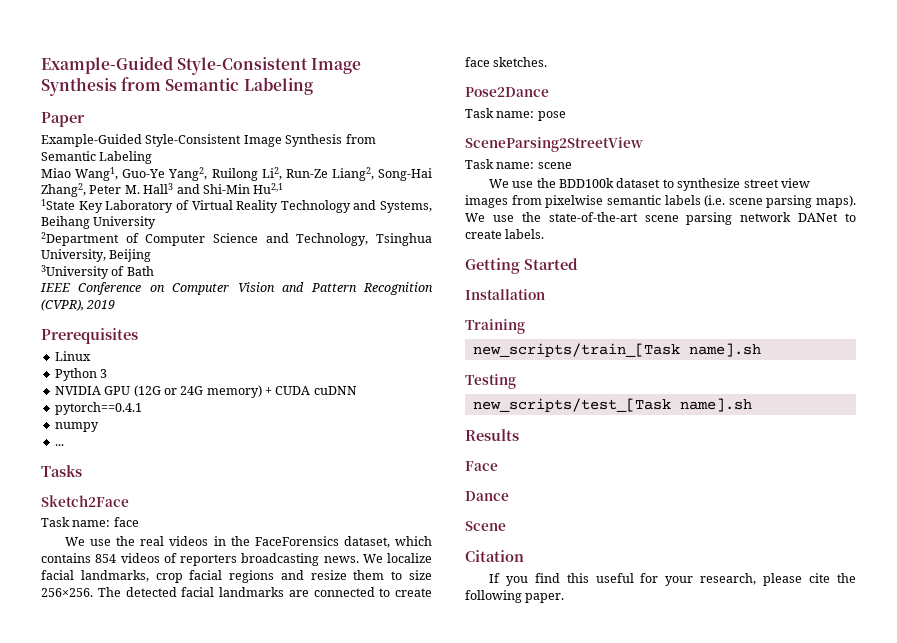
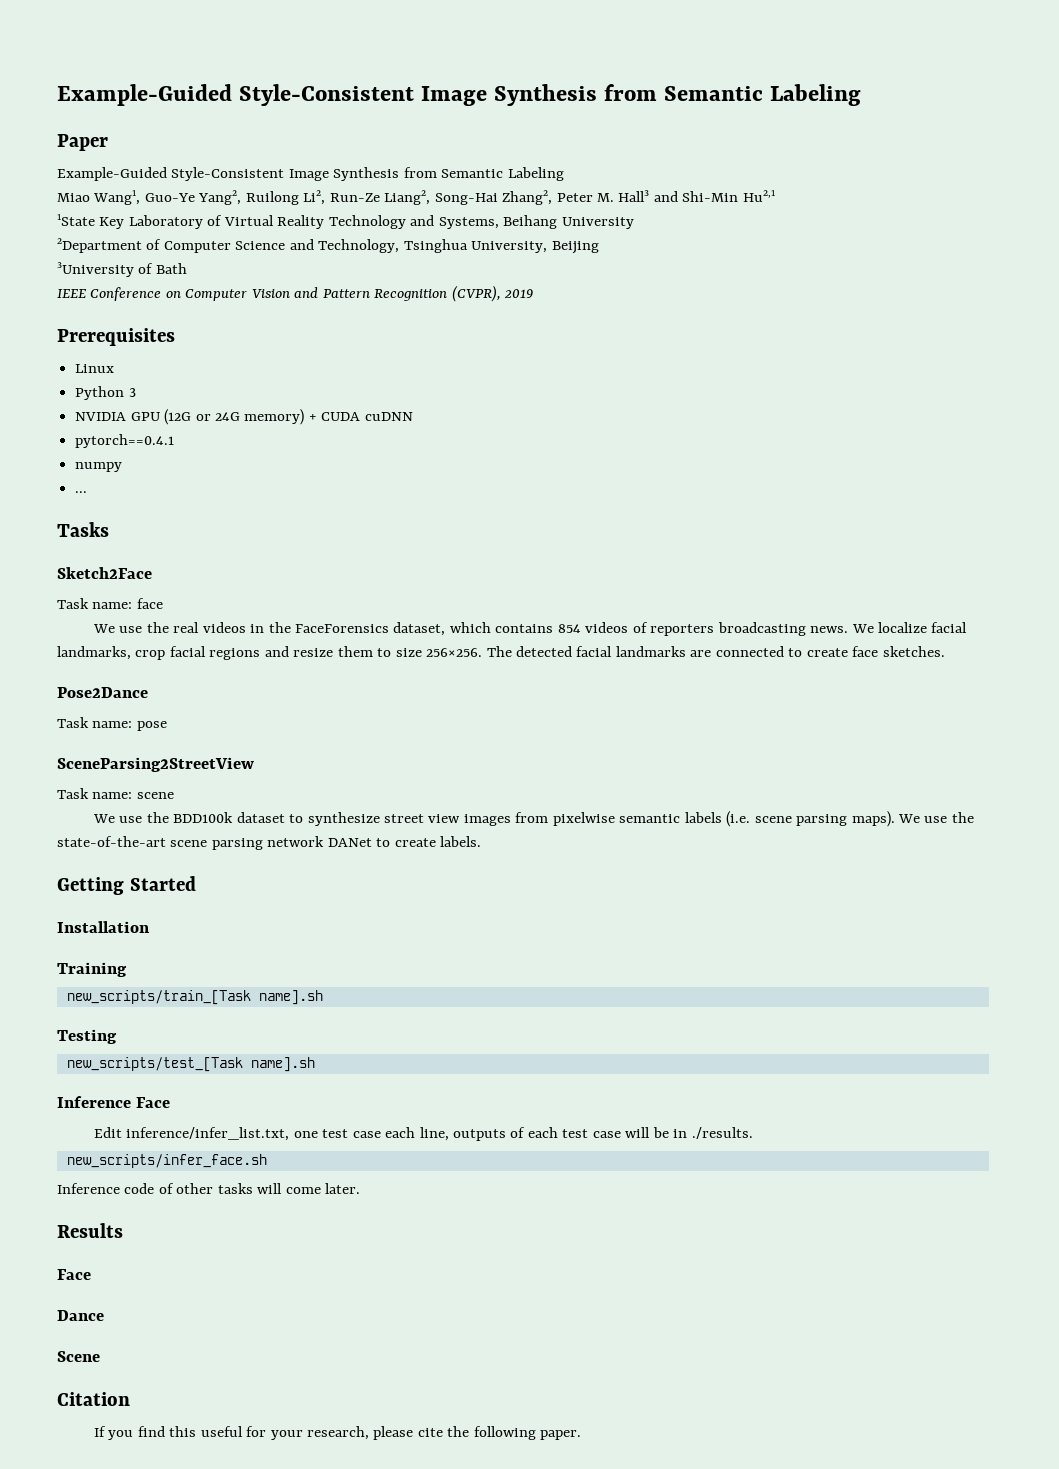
+ Inference Face
+ Edit inference/infer_list.txt, one test case each line, outputs of each test case will be in ./results.
+ new_scripts/infer_face.sh
+ Inference code of other tasks will come later.

